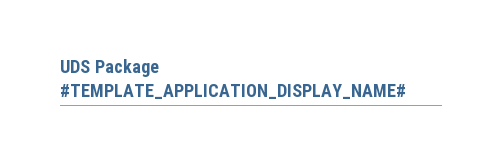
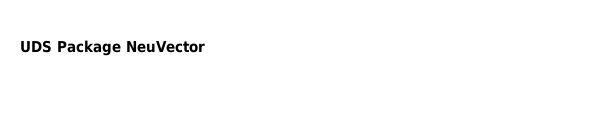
- UDS Package #TEMPLATE_APPLICATION_DISPLAY_NAME#
+ UDS Package NeuVector

